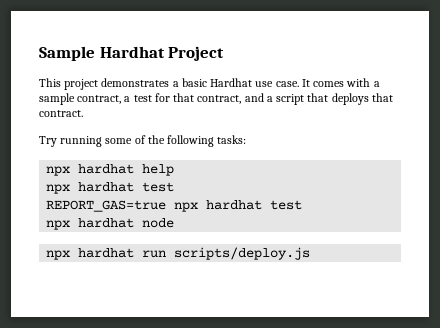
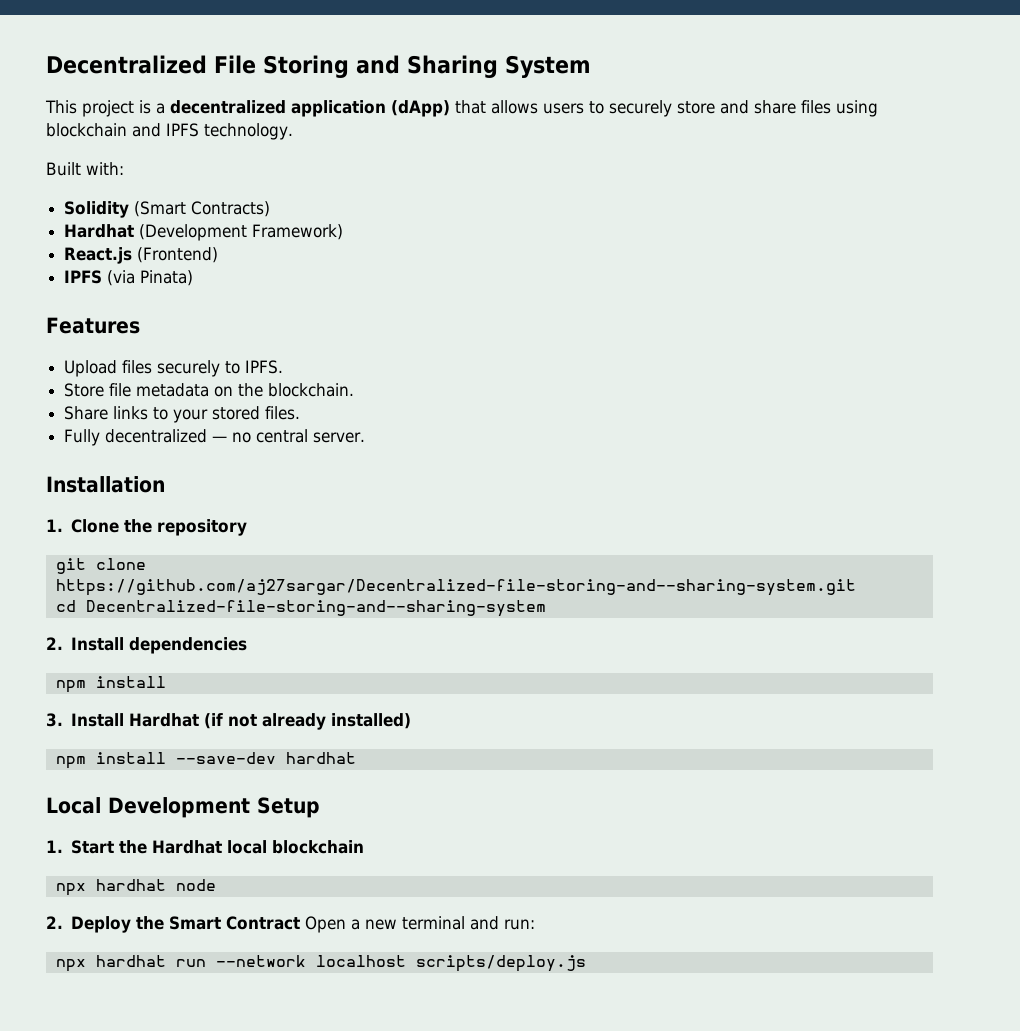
- Sample Hardhat Project
- This project demonstrates a basic Hardhat use case. It comes with a sample contract, a test for that contract, and a script that deploys that contract.
- Try running some of the following tasks:
- npx hardhat help
- npx hardhat test
- REPORT_GAS=true npx hardhat test
+ Decentralized File Storing and Sharing System
+ This project is a decentralized application (dApp) that allows users to securely store and share files using blockchain and IPFS technology.
+ Built with:
+ Solidity (Smart Contracts)
+ Hardhat (Development Framework)
+ React.js (Frontend)
+ IPFS (via Pinata)
+ Features
+ Upload files securely to IPFS.
+ Store file metadata on the blockchain.
+ Share links to your stored files.
+ Fully decentralized — no central server.
+ Installation
+ 1. Clone the repository
+ git clone https://github.com/aj27sargar/Decentralized-file-storing-and--sharing-system.git
+ cd Decentralized-file-storing-and--sharing-system
+ 2. Install dependencies
+ npm install
+ 3. Install Hardhat (if not already installed)
+ npm install --save-dev hardhat
+ Local Development Setup
+ 1. Start the Hardhat local blockchain
  npx hardhat node
+ 2. Deploy the Smart Contract Open a new terminal and run:
- npx hardhat run scripts/deploy.js
+ npx hardhat run --network localhost scripts/deploy.js

